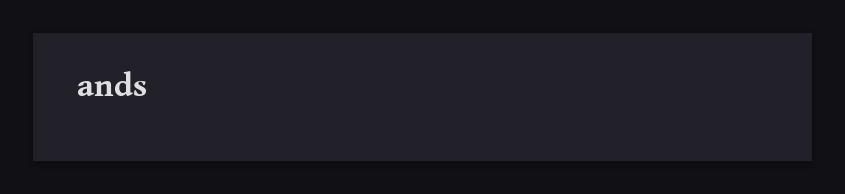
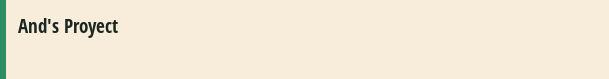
- ands
+ And's Proyect

